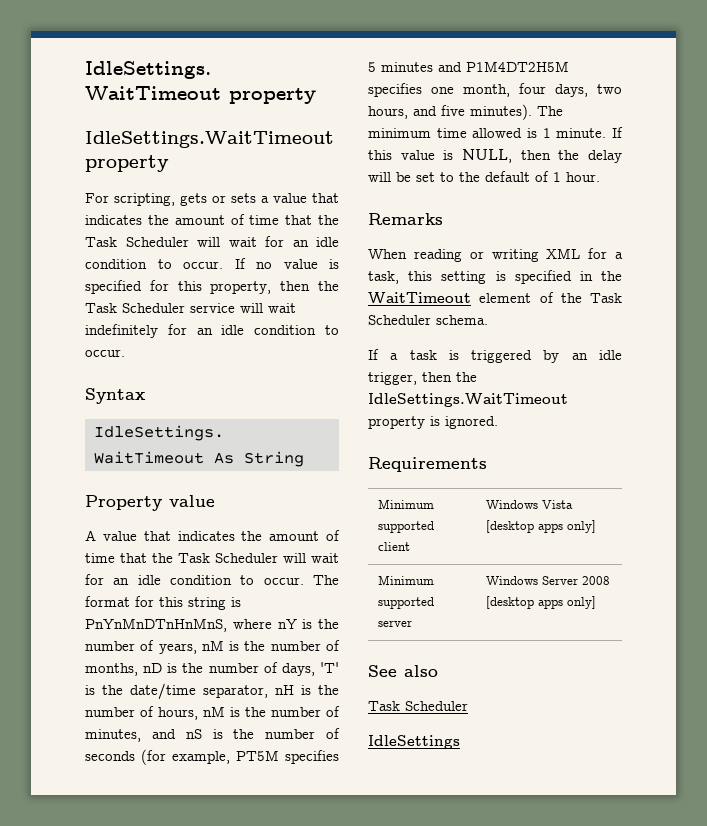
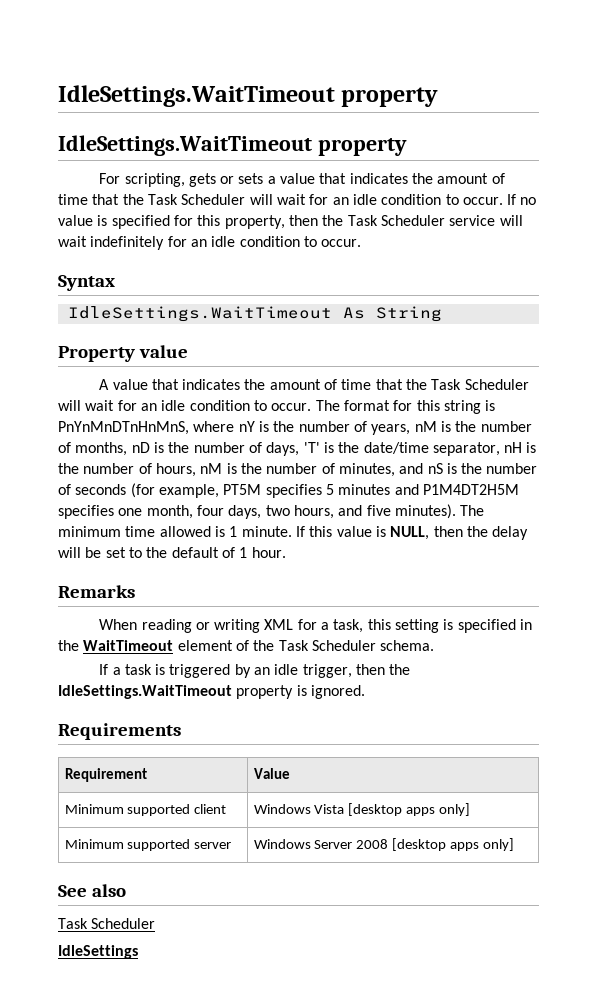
+ Requirement | Value

